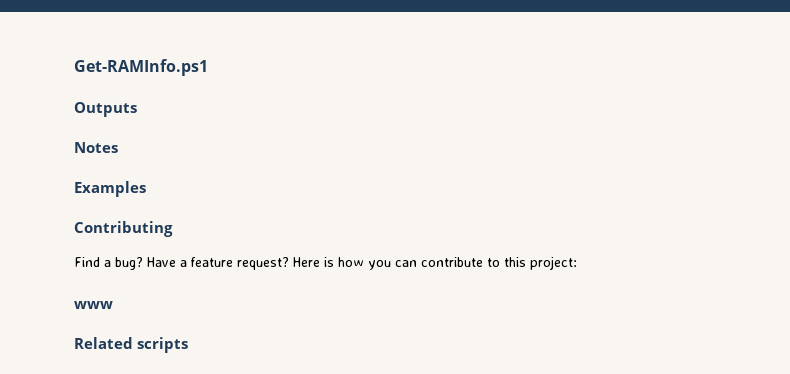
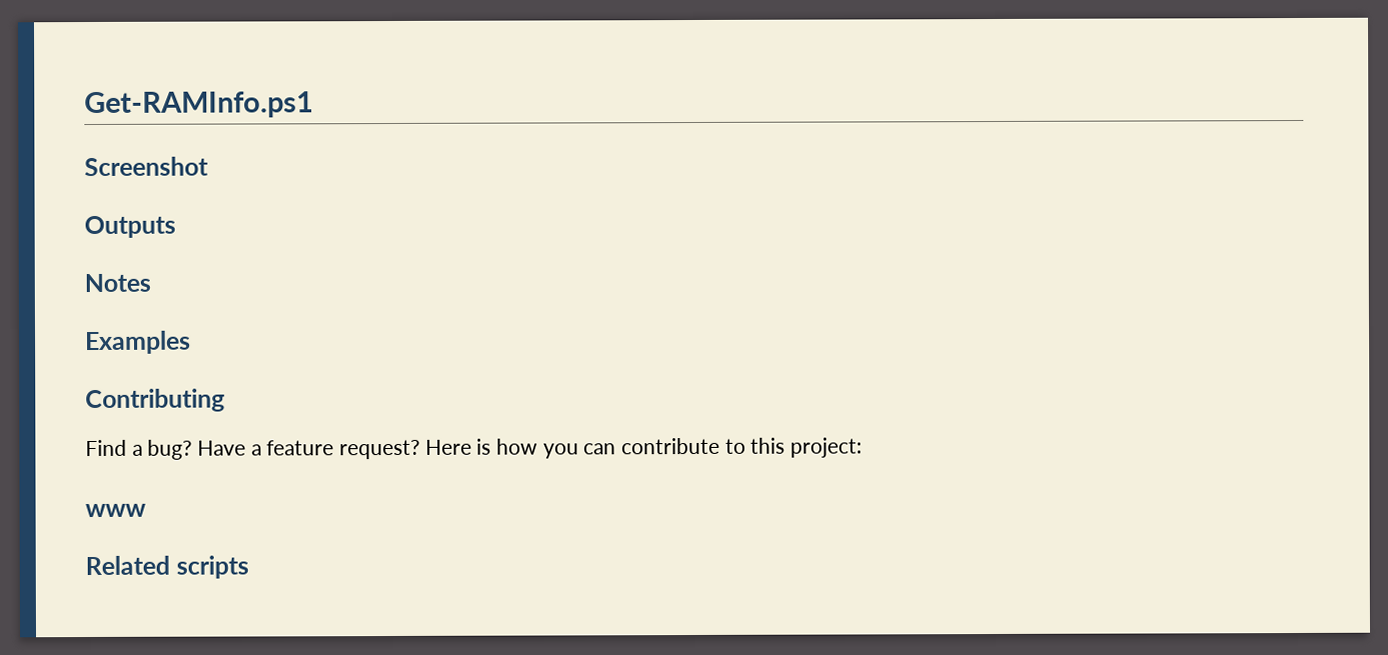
+ Screenshot

